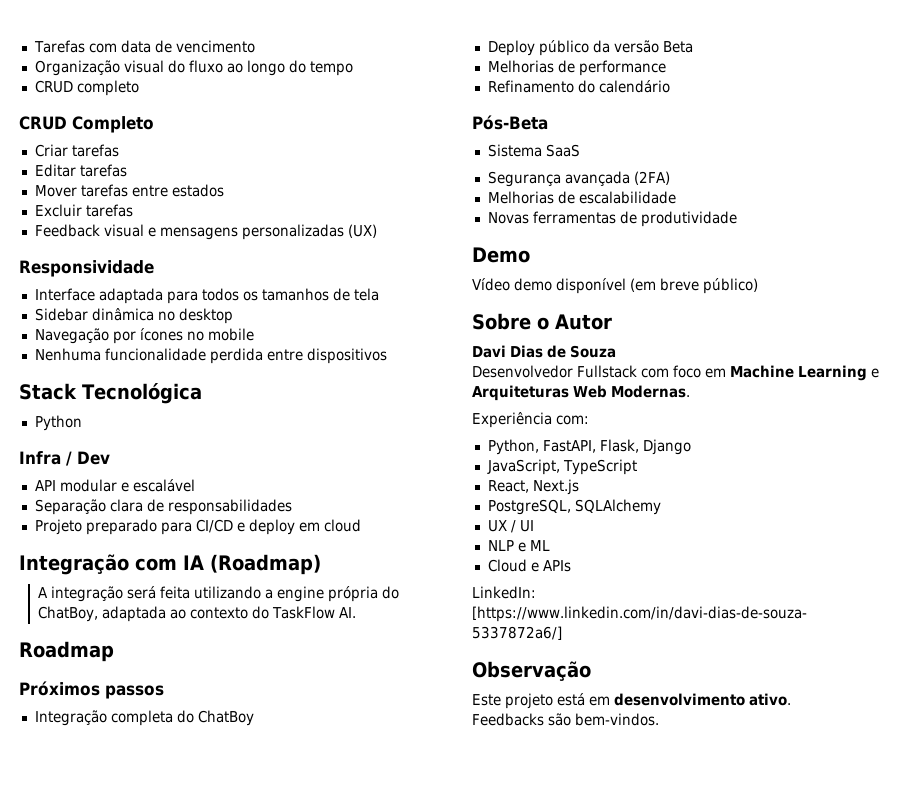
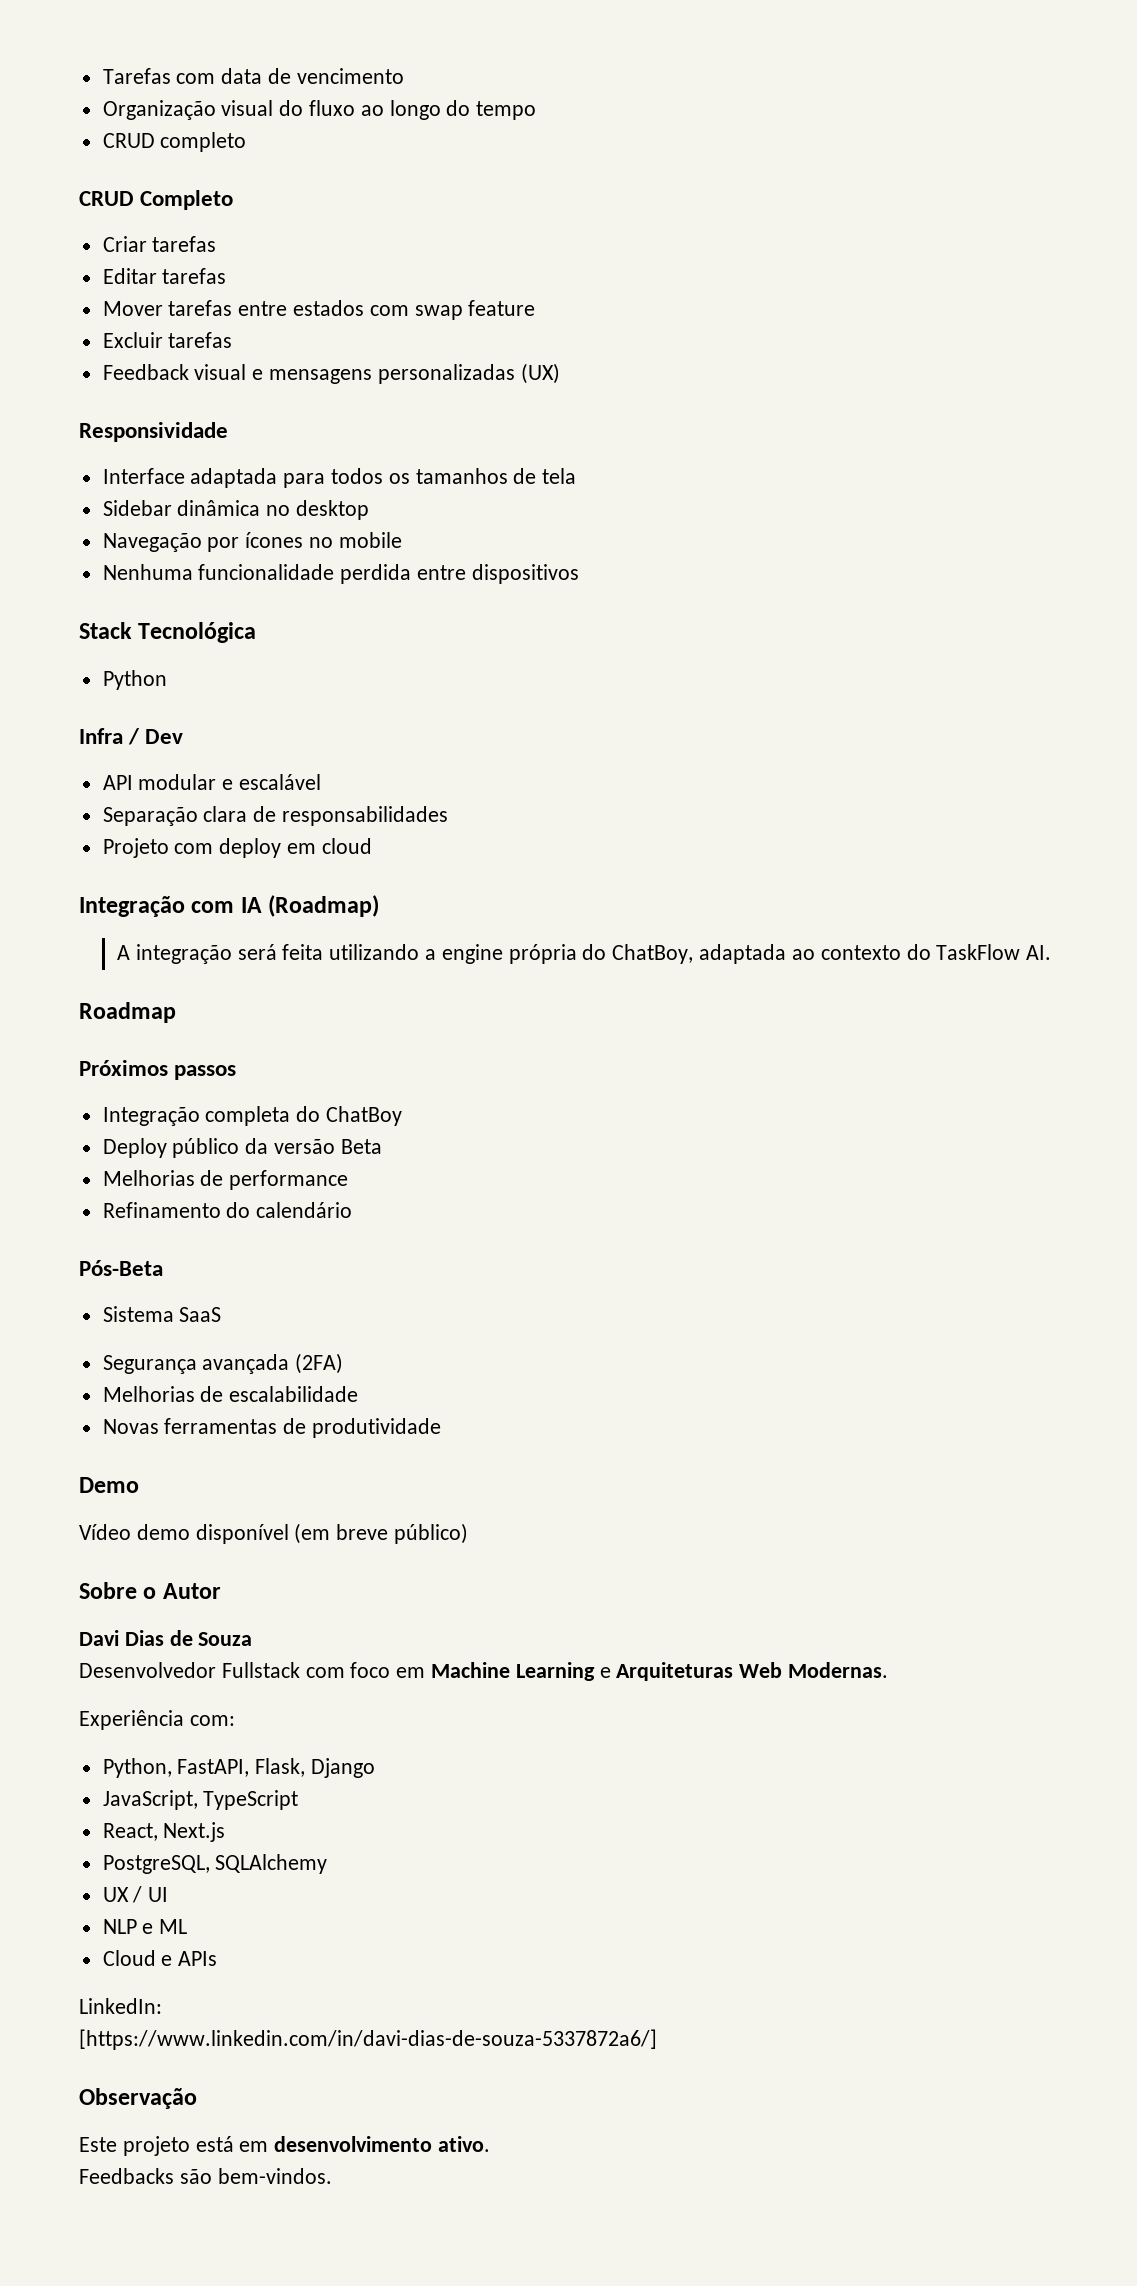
- Mover tarefas entre estados
+ Mover tarefas entre estados com swap feature
- Projeto preparado para CI/CD e deploy em cloud
+ Projeto com deploy em cloud

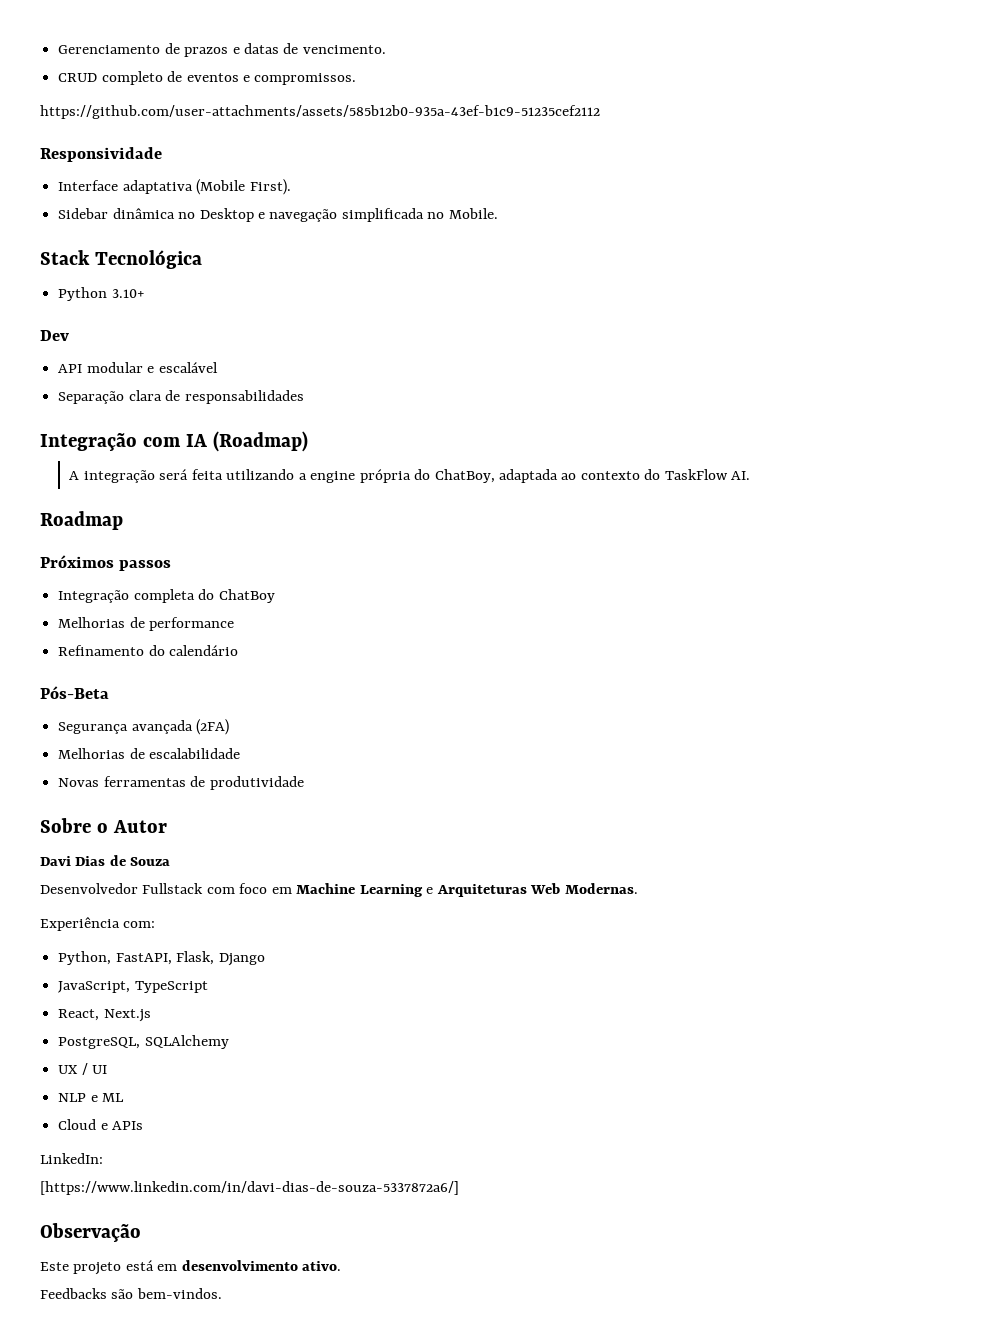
- Tarefas com data de vencimento
- Organização visual do fluxo ao longo do tempo
- CRUD completo
- CRUD Completo
- Criar tarefas
- Editar tarefas
- Mover tarefas entre estados com swap feature
- Excluir tarefas
- Feedback visual e mensagens personalizadas (UX)
+ Gerenciamento de prazos e datas de vencimento.
+ CRUD completo de eventos e compromissos.
+ https://github.com/user-attachments/assets/585b12b0-935a-43ef-b1c9-51235cef2112
  Responsividade
- Interface adaptada para todos os tamanhos de tela
- Sidebar dinâmica no desktop
- Navegação por ícones no mobile
- Nenhuma funcionalidade perdida entre dispositivos
+ Interface adaptativa (Mobile First).
+ Sidebar dinâmica no Desktop e navegação simplificada no Mobile.
- Python
- Infra / Dev
+ Python 3.10+
+ Dev
- Projeto com deploy em cloud
- Deploy público da versão Beta
- Sistema SaaS
- Demo
- Vídeo demo disponível (em breve público)

